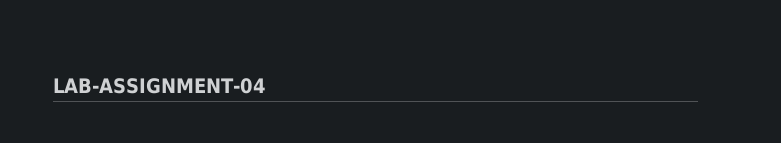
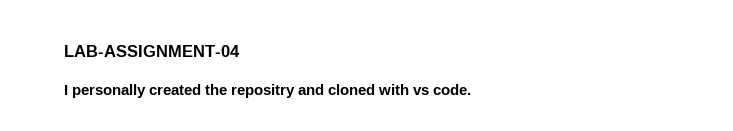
+ I personally created the repositry and cloned with vs code.

